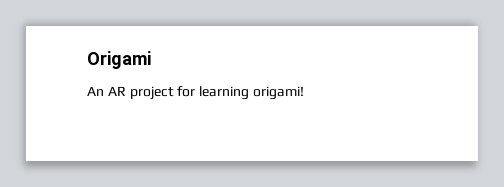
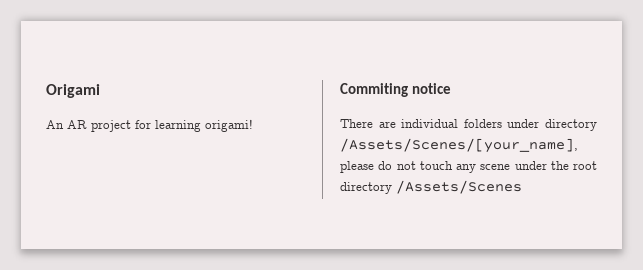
+ Commiting notice
+ There are individual folders under directory /Assets/Scenes/[your_name], please do not touch any scene under the root directory /Assets/Scenes

